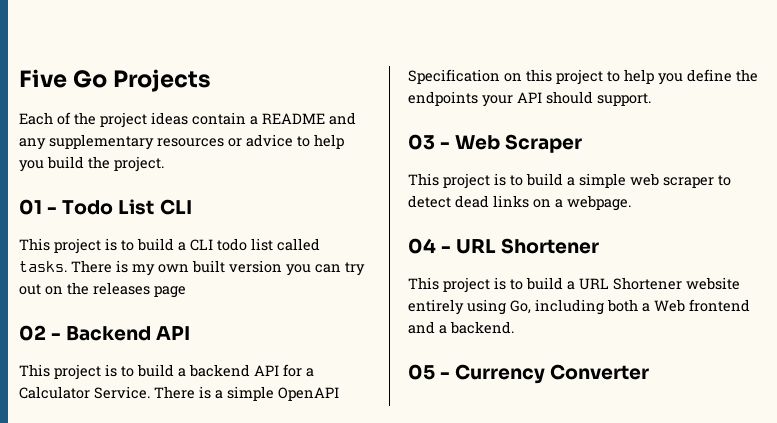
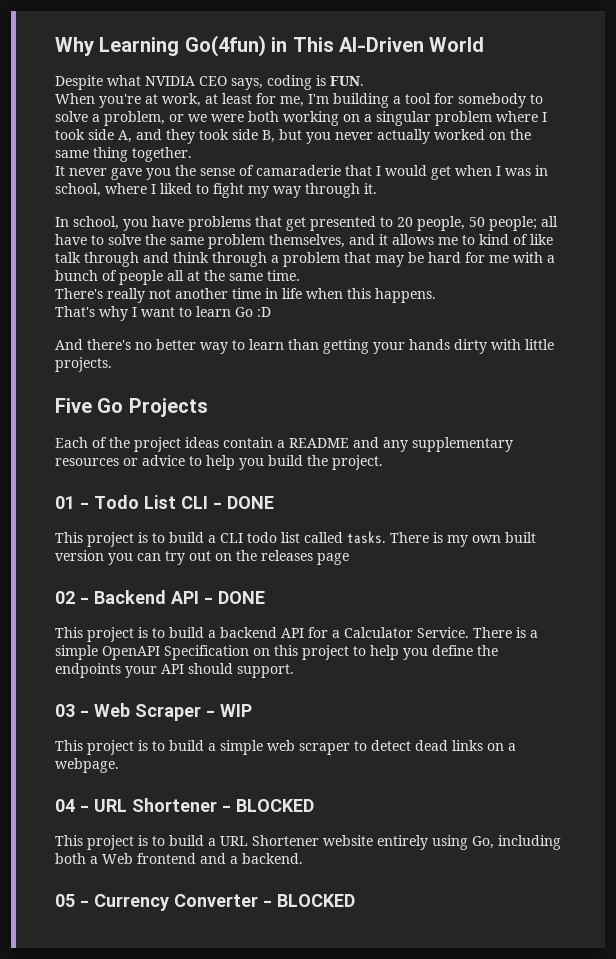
+ Why Learning Go(4fun) in This AI-Driven World
+ Despite what NVIDIA CEO says, coding is FUN.
+ When you're at work, at least for me, I'm building a tool for somebody to solve a problem, or we were both working on a singular problem where I took side A, and they took side B, but you never actually worked on the same thing together.
+ It never gave you the sense of camaraderie that I would get when I was in school, where I liked to fight my way through it.
+ In school, you have problems that get presented to 20 people, 50 people; all have to solve the same problem themselves, and it allows me to kind of like talk through and think through a problem that may be hard for me with a bunch of people all at the same time.
+ There's really not another time in life when this happens.
+ That's why I want to learn Go :D
+ And there's no better way to learn than getting your hands dirty with little projects.
- 01 - Todo List CLI
+ 01 - Todo List CLI - DONE
- 02 - Backend API
+ 02 - Backend API - DONE
- 03 - Web Scraper
+ 03 - Web Scraper - WIP
- 04 - URL Shortener
+ 04 - URL Shortener - BLOCKED
- 05 - Currency Converter
+ 05 - Currency Converter - BLOCKED

